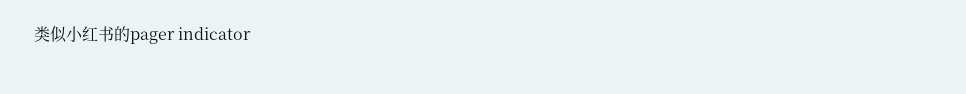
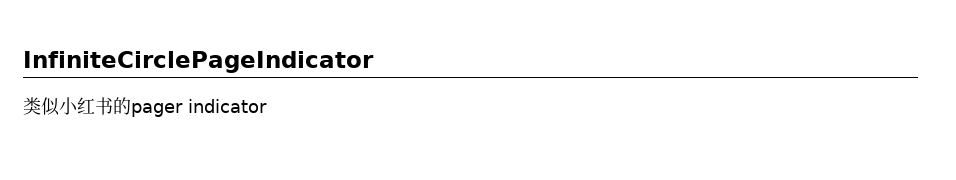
+ InfiniteCirclePageIndicator

